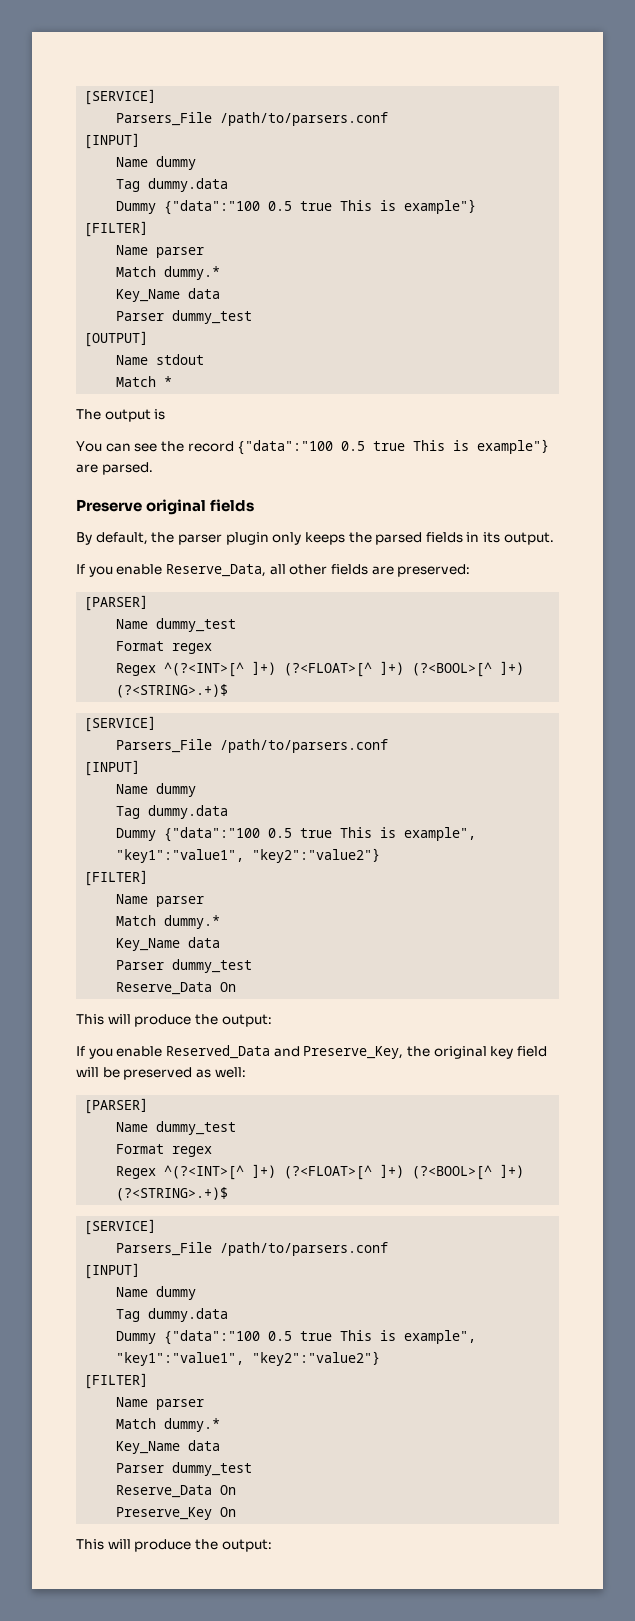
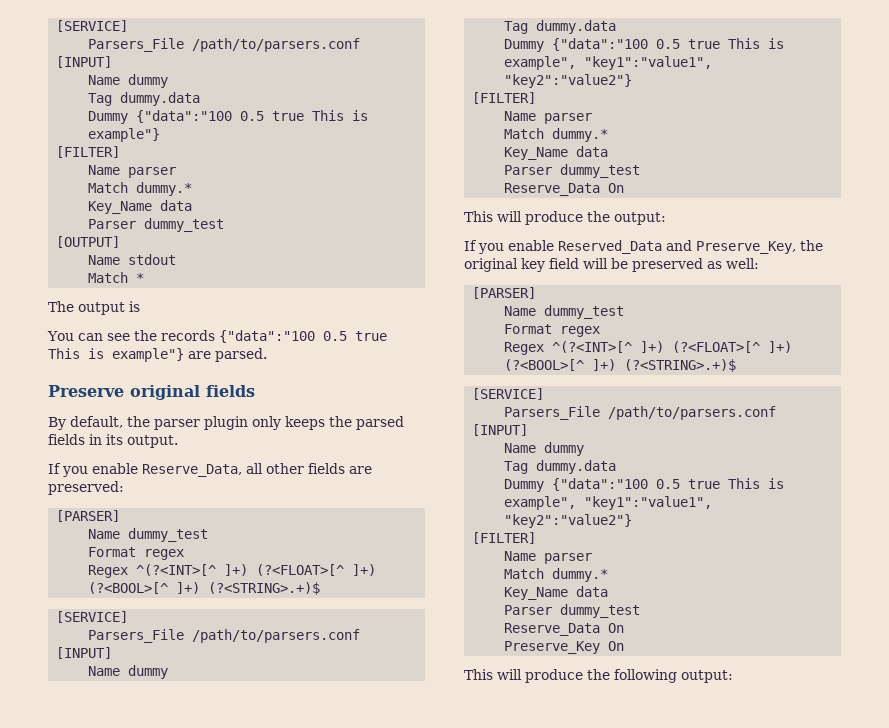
- You can see the record {"data":"100 0.5 true This is example"} are parsed.
+ You can see the records {"data":"100 0.5 true This is example"} are parsed.
  Preserve_Key On
- This will produce the output:
+ This will produce the following output:

